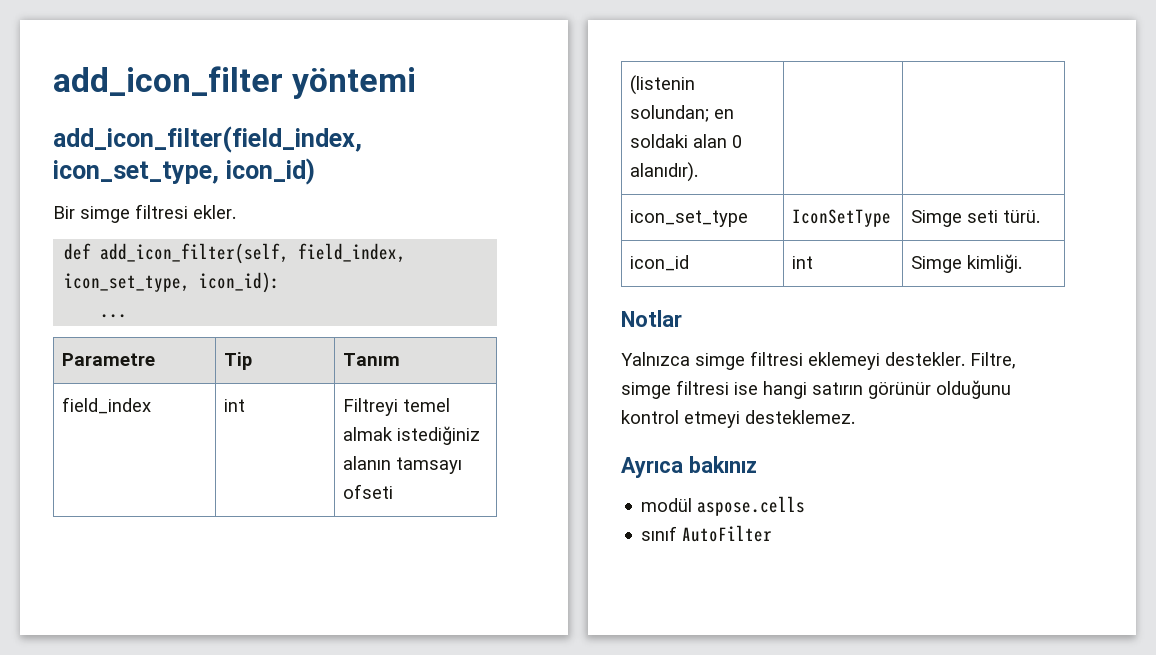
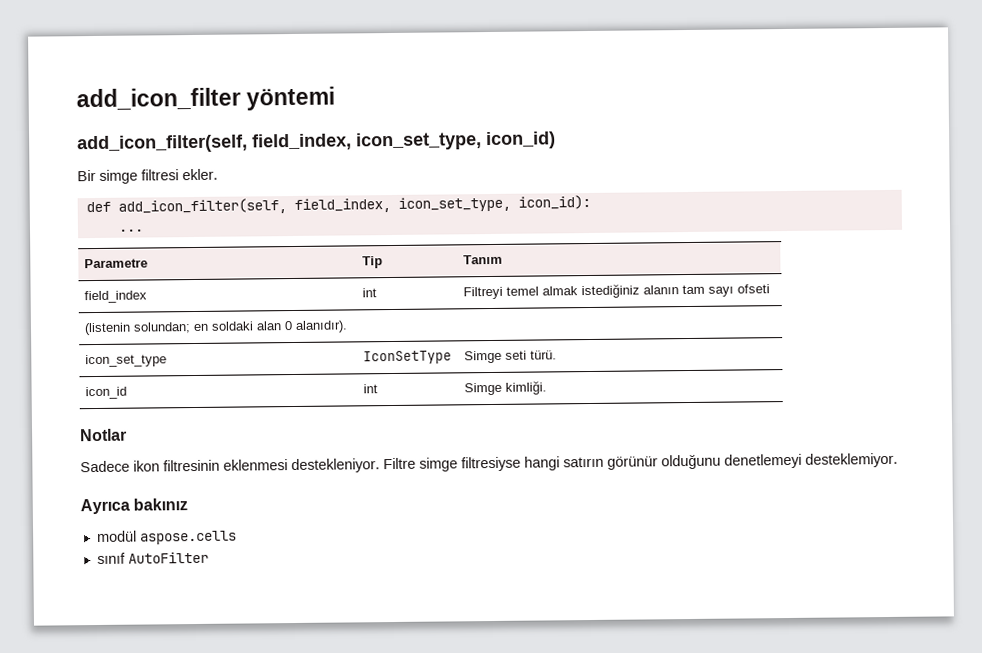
- add_icon_filter(field_index, icon_set_type, icon_id)
+ add_icon_filter(self, field_index, icon_set_type, icon_id)
- field_index | int | Filtreyi temel almak istediğiniz alanın tamsayı ofseti
+ field_index | int | Filtreyi temel almak istediğiniz alanın tam sayı ofseti
- Yalnızca simge filtresi eklemeyi destekler. Filtre, simge filtresi ise hangi satırın görünür olduğunu kontrol etmeyi desteklemez.
+ Sadece ikon filtresinin eklenmesi destekleniyor. Filtre simge filtresiyse hangi satırın görünür olduğunu denetlemeyi desteklemiyor.

